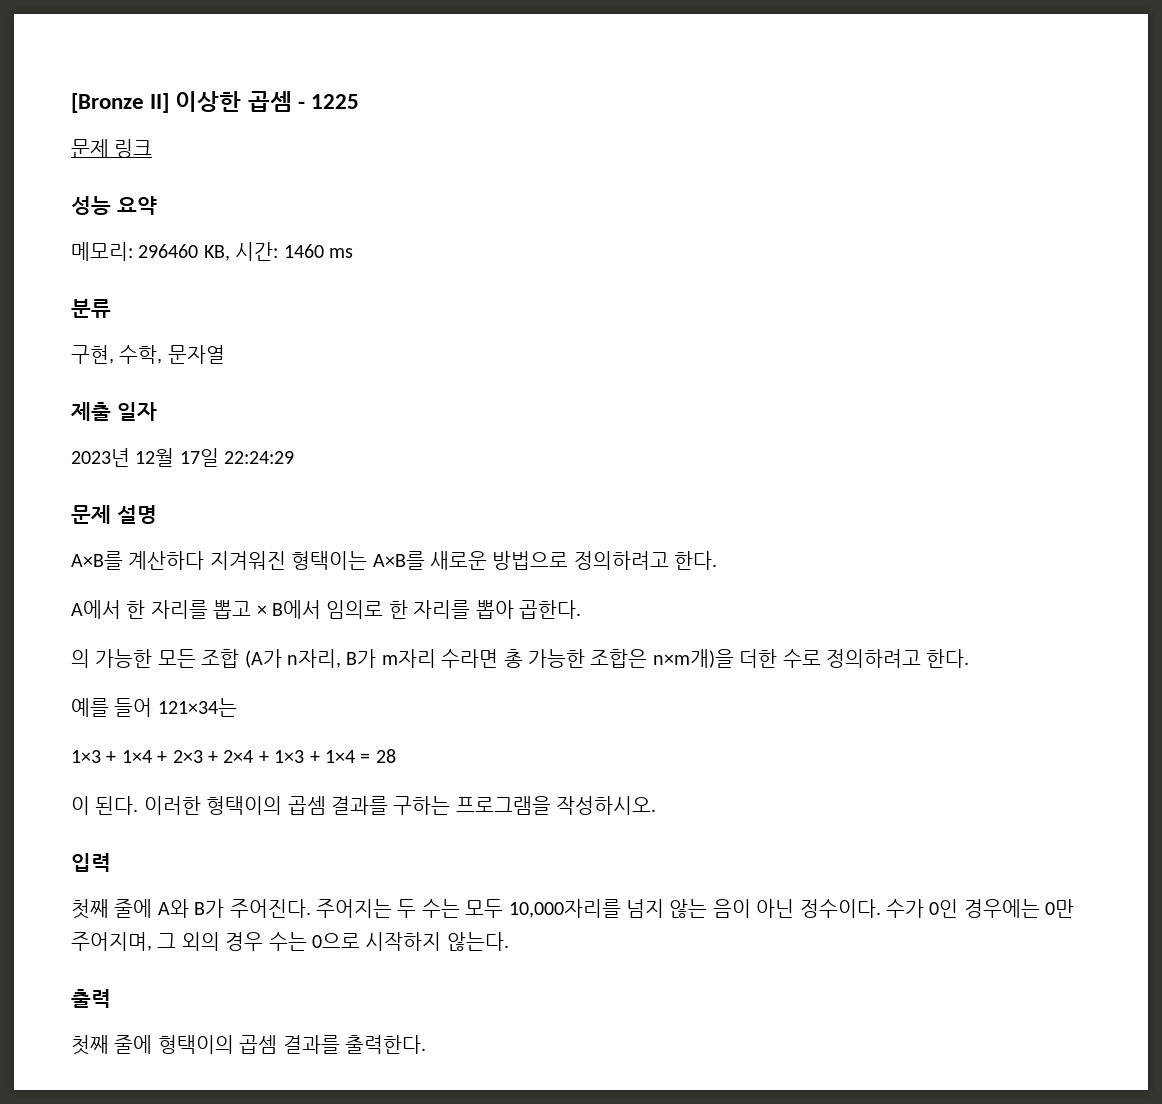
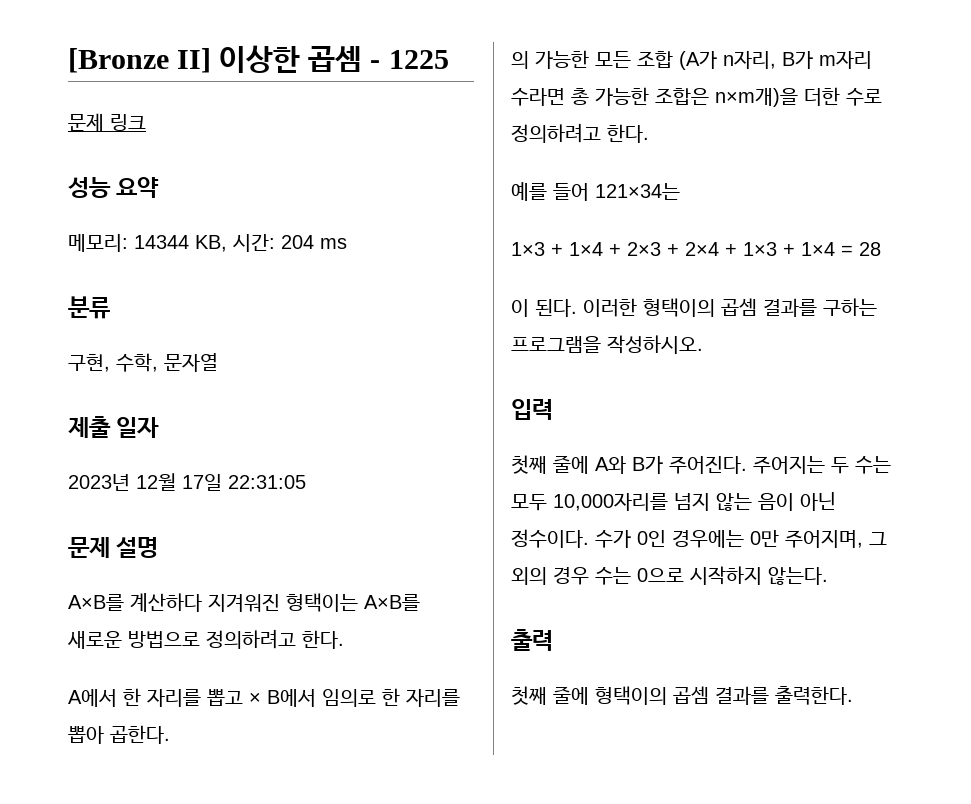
- 메모리: 296460 KB, 시간: 1460 ms
+ 메모리: 14344 KB, 시간: 204 ms
- 2023년 12월 17일 22:24:29
+ 2023년 12월 17일 22:31:05

